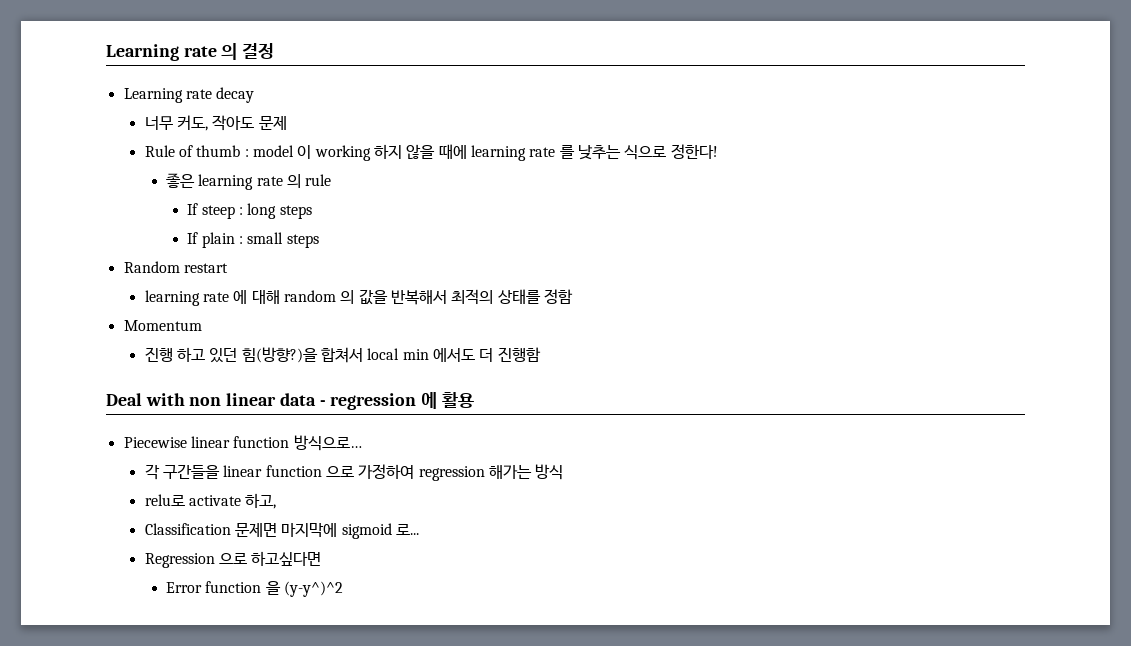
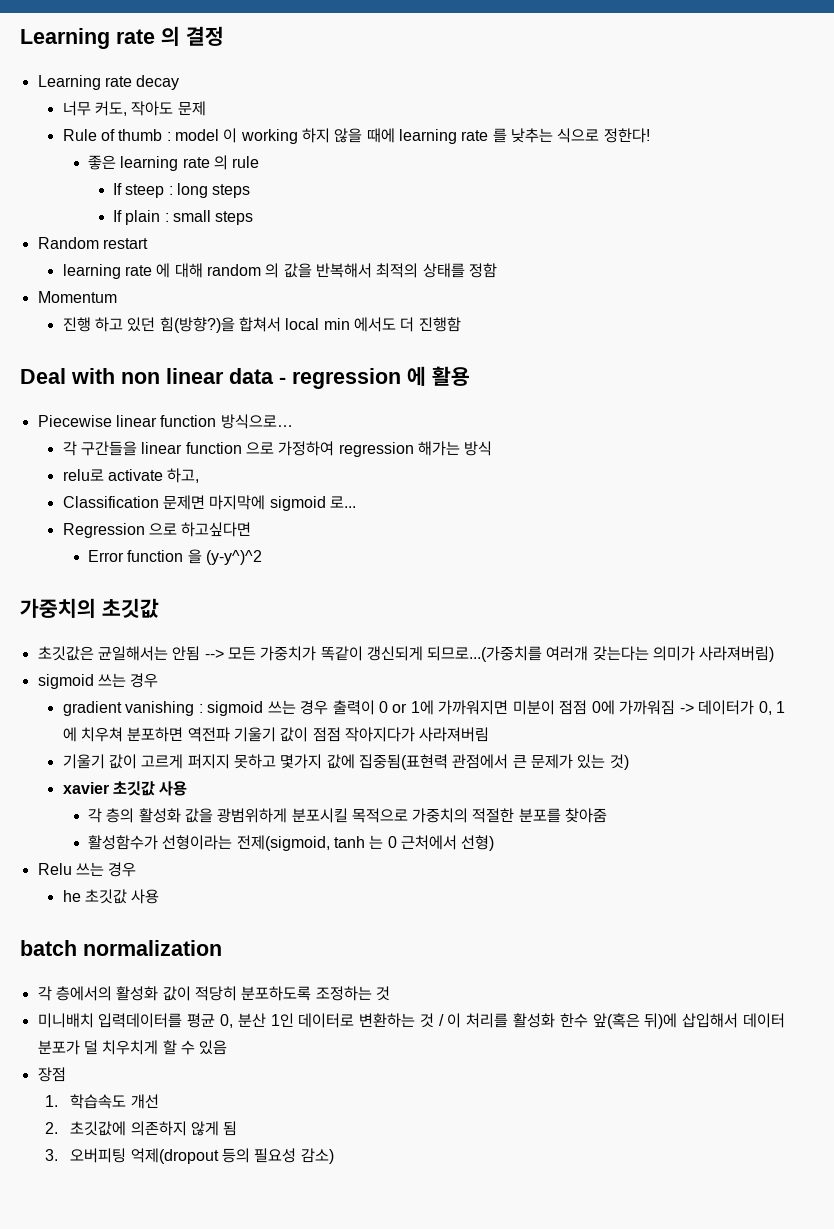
+ 가중치의 초깃값
+ 초깃값은 균일해서는 안됨 --> 모든 가중치가 똑같이 갱신되게 되므로...(가중치를 여러개 갖는다는 의미가 사라져버림)
+ sigmoid 쓰는 경우
+ gradient vanishing : sigmoid 쓰는 경우 출력이 0 or 1에 가까워지면 미분이 점점 0에 가까워짐 -> 데이터가 0, 1 에 치우쳐 분포하면 역전파 기울기 값이 점점 작아지다가 사라져버림
+ 기울기 값이 고르게 퍼지지 못하고 몇가지 값에 집중됨(표현력 관점에서 큰 문제가 있는 것)
+ xavier 초깃값 사용
+ 각 층의 활성화 값을 광범위하게 분포시킬 목적으로 가중치의 적절한 분포를 찾아줌
+ 활성함수가 선형이라는 전제(sigmoid, tanh 는 0 근처에서 선형)
+ Relu 쓰는 경우
+ he 초깃값 사용
+ batch normalization
+ 각 층에서의 활성화 값이 적당히 분포하도록 조정하는 것
+ 미니배치 입력데이터를 평균 0, 분산 1인 데이터로 변환하는 것 / 이 처리를 활성화 한수 앞(혹은 뒤)에 삽입해서 데이터 분포가 덜 치우치게 할 수 있음
+ 장점
+ 1. 학습속도 개선
+ 2. 초깃값에 의존하지 않게 됨
+ 3. 오버피팅 억제(dropout 등의 필요성 감소)

